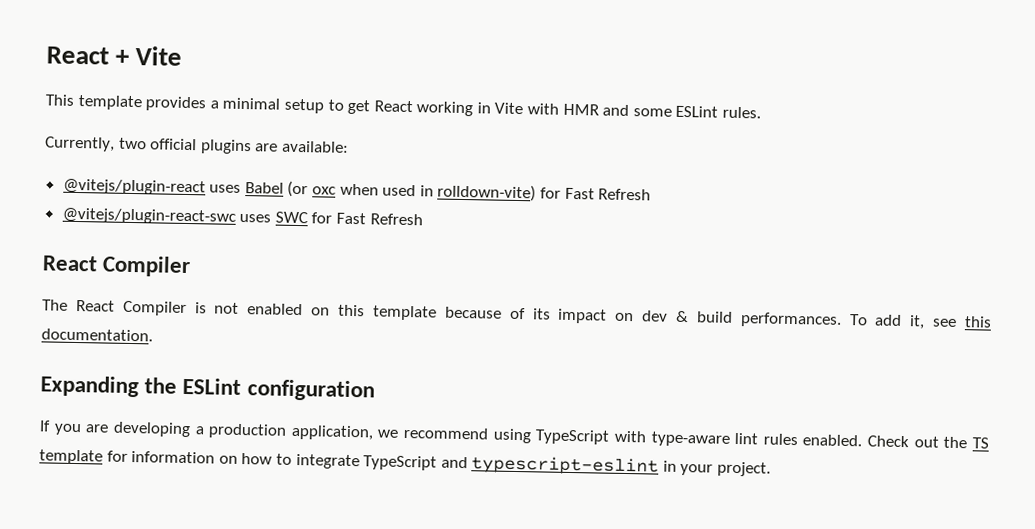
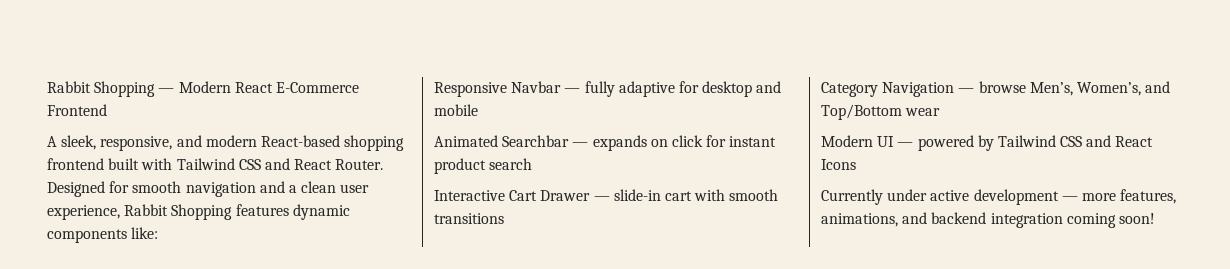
- React + Vite
- This template provides a minimal setup to get React working in Vite with HMR and some ESLint rules.
- Currently, two official plugins are available:
- @vitejs/plugin-react uses Babel (or oxc when used in rolldown-vite) for Fast Refresh
- @vitejs/plugin-react-swc uses SWC for Fast Refresh
- React Compiler
- The React Compiler is not enabled on this template because of its impact on dev & build performances. To add it, see this documentation.
- Expanding the ESLint configuration
- If you are developing a production application, we recommend using TypeScript with type-aware lint rules enabled. Check out the TS template for information on how to integrate TypeScript and typescript-eslint in your project.
+ Rabbit Shopping — Modern React E-Commerce Frontend
+ A sleek, responsive, and modern React-based shopping frontend built with Tailwind CSS and React Router. Designed for smooth navigation and a clean user experience, Rabbit Shopping features dynamic components like:
+ Responsive Navbar — fully adaptive for desktop and mobile
+ Animated Searchbar — expands on click for instant product search
+ Interactive Cart Drawer — slide-in cart with smooth transitions
+ Category Navigation — browse Men’s, Women’s, and Top/Bottom wear
+ Modern UI — powered by Tailwind CSS and React Icons
+ Currently under active development — more features, animations, and backend integration coming soon!

